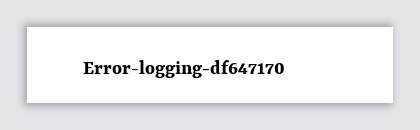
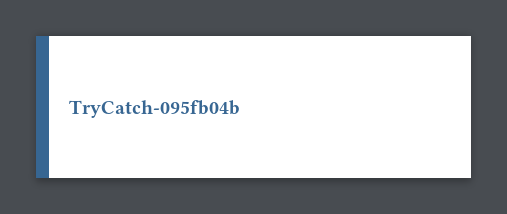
- Error-logging-df647170
+ TryCatch-095fb04b

